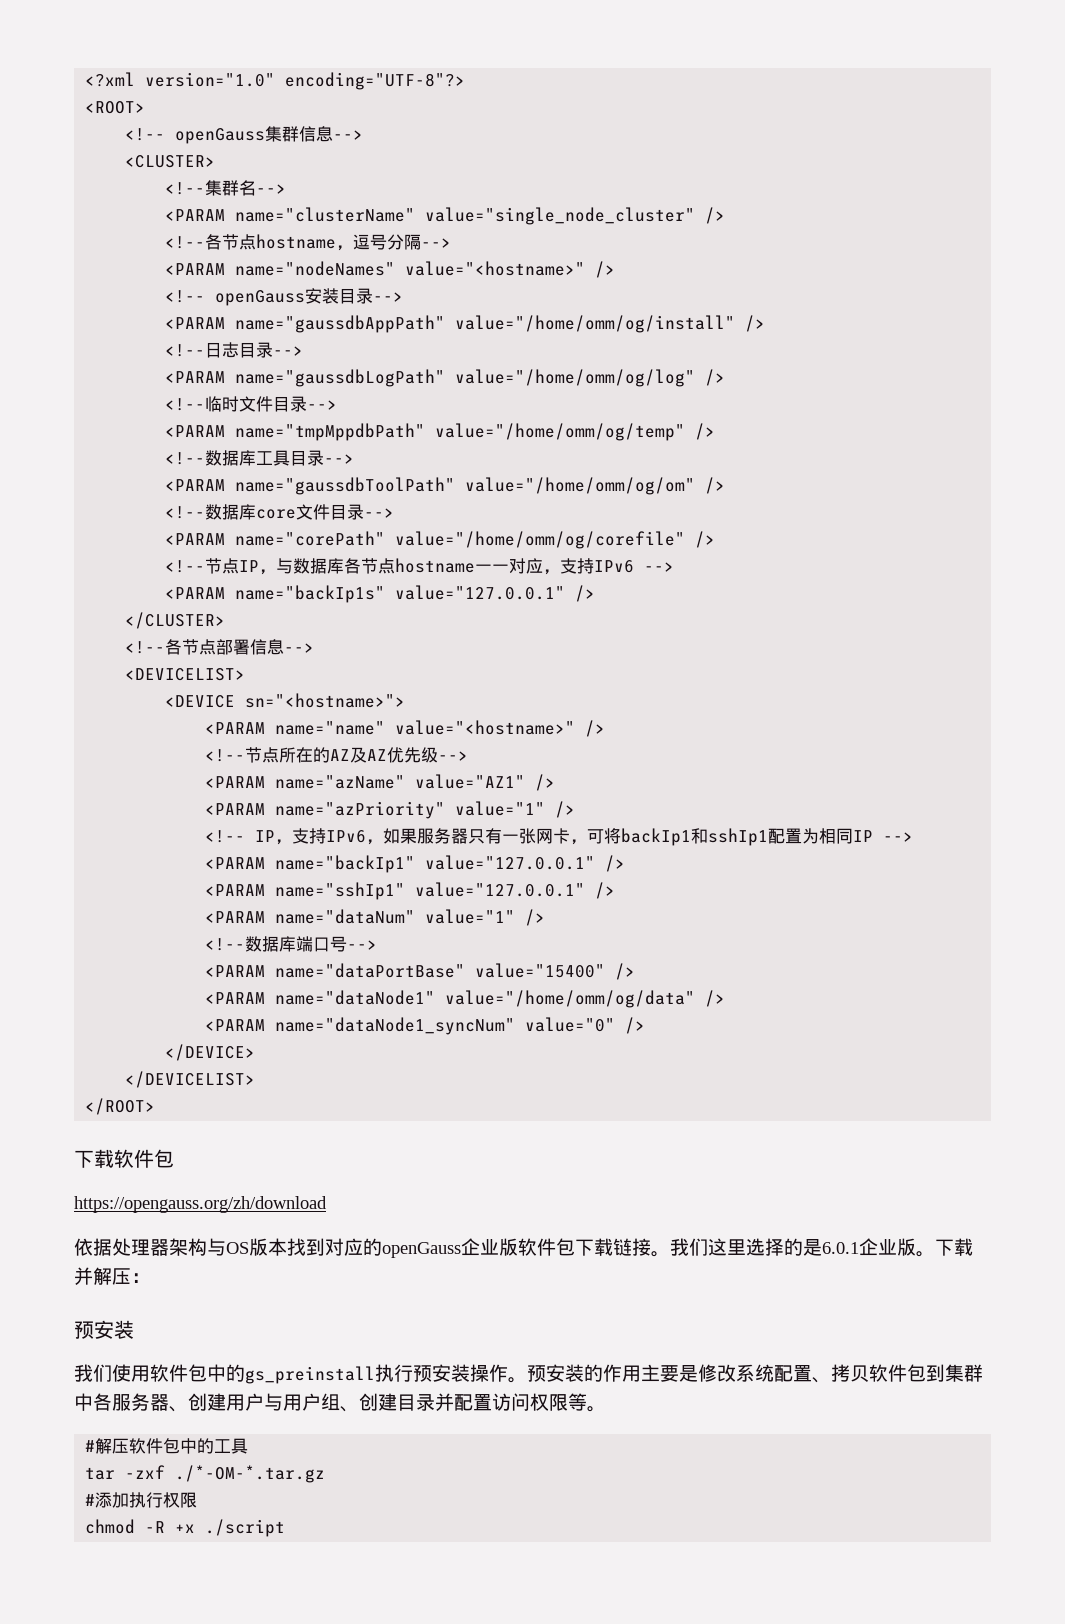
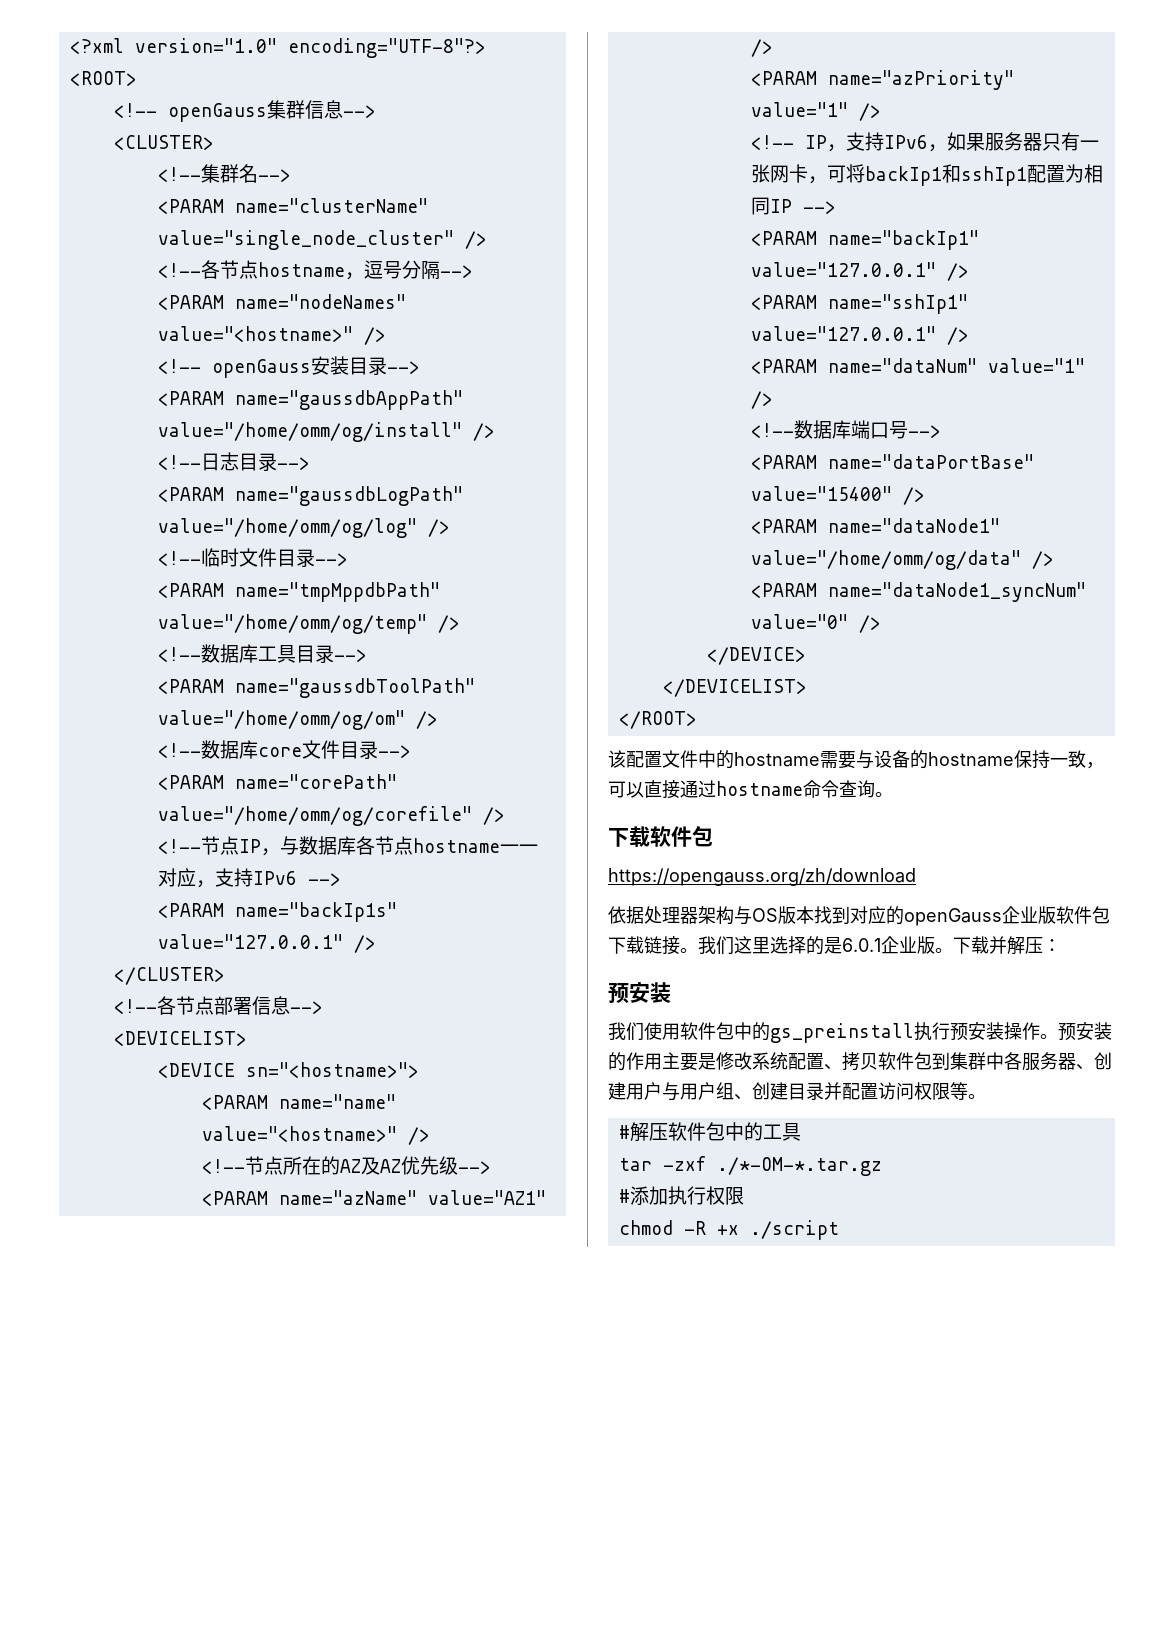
+ 该配置文件中的hostname需要与设备的hostname保持一致，可以直接通过hostname命令查询。

